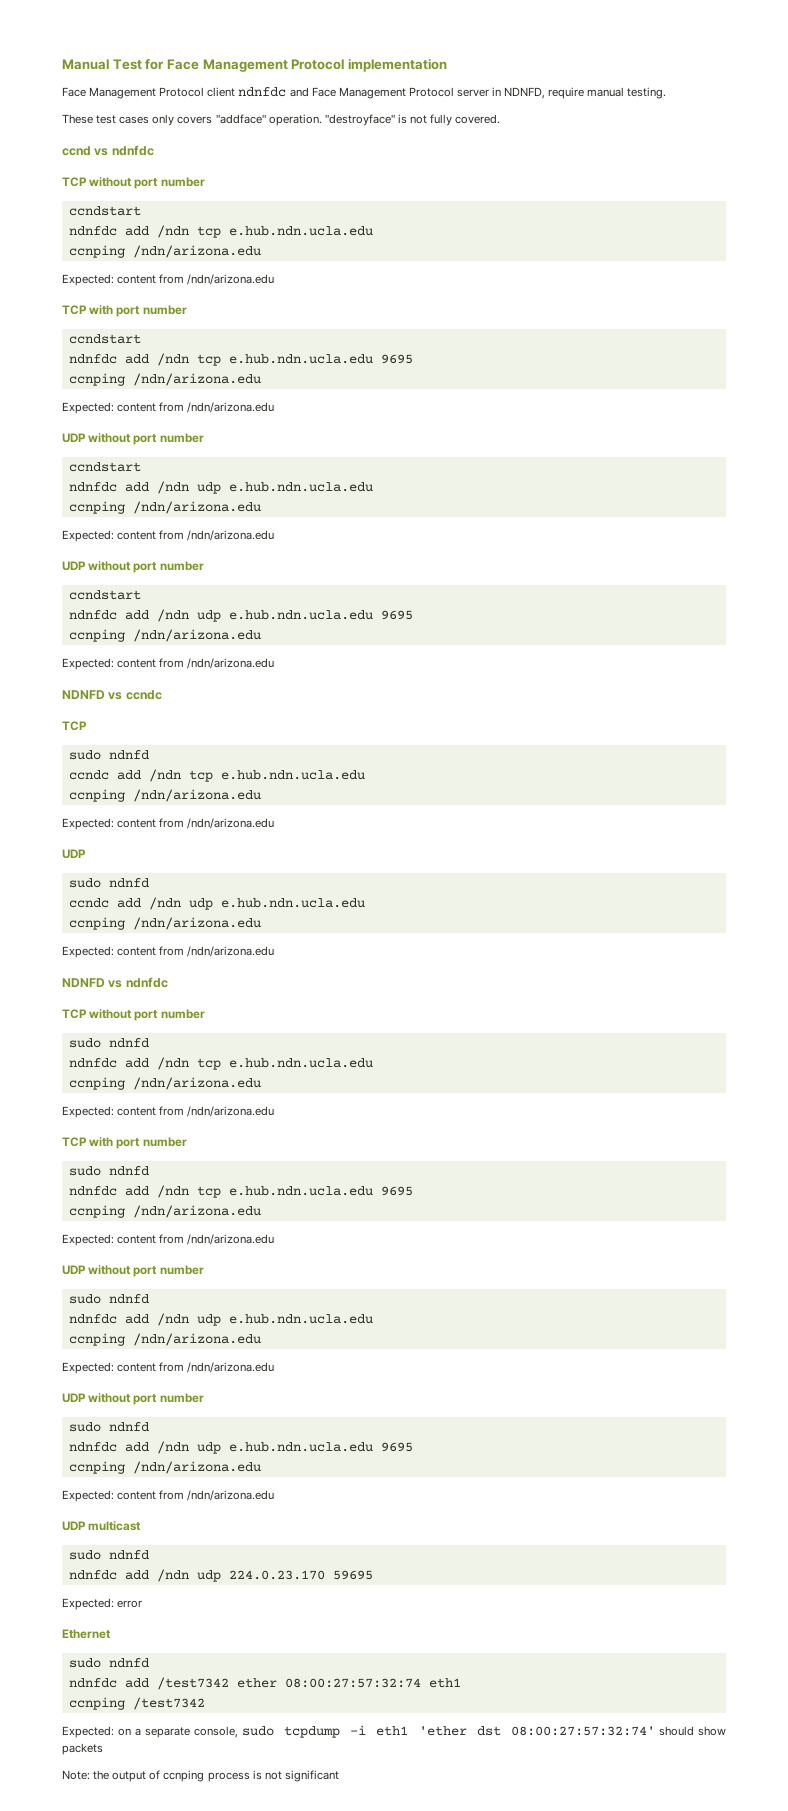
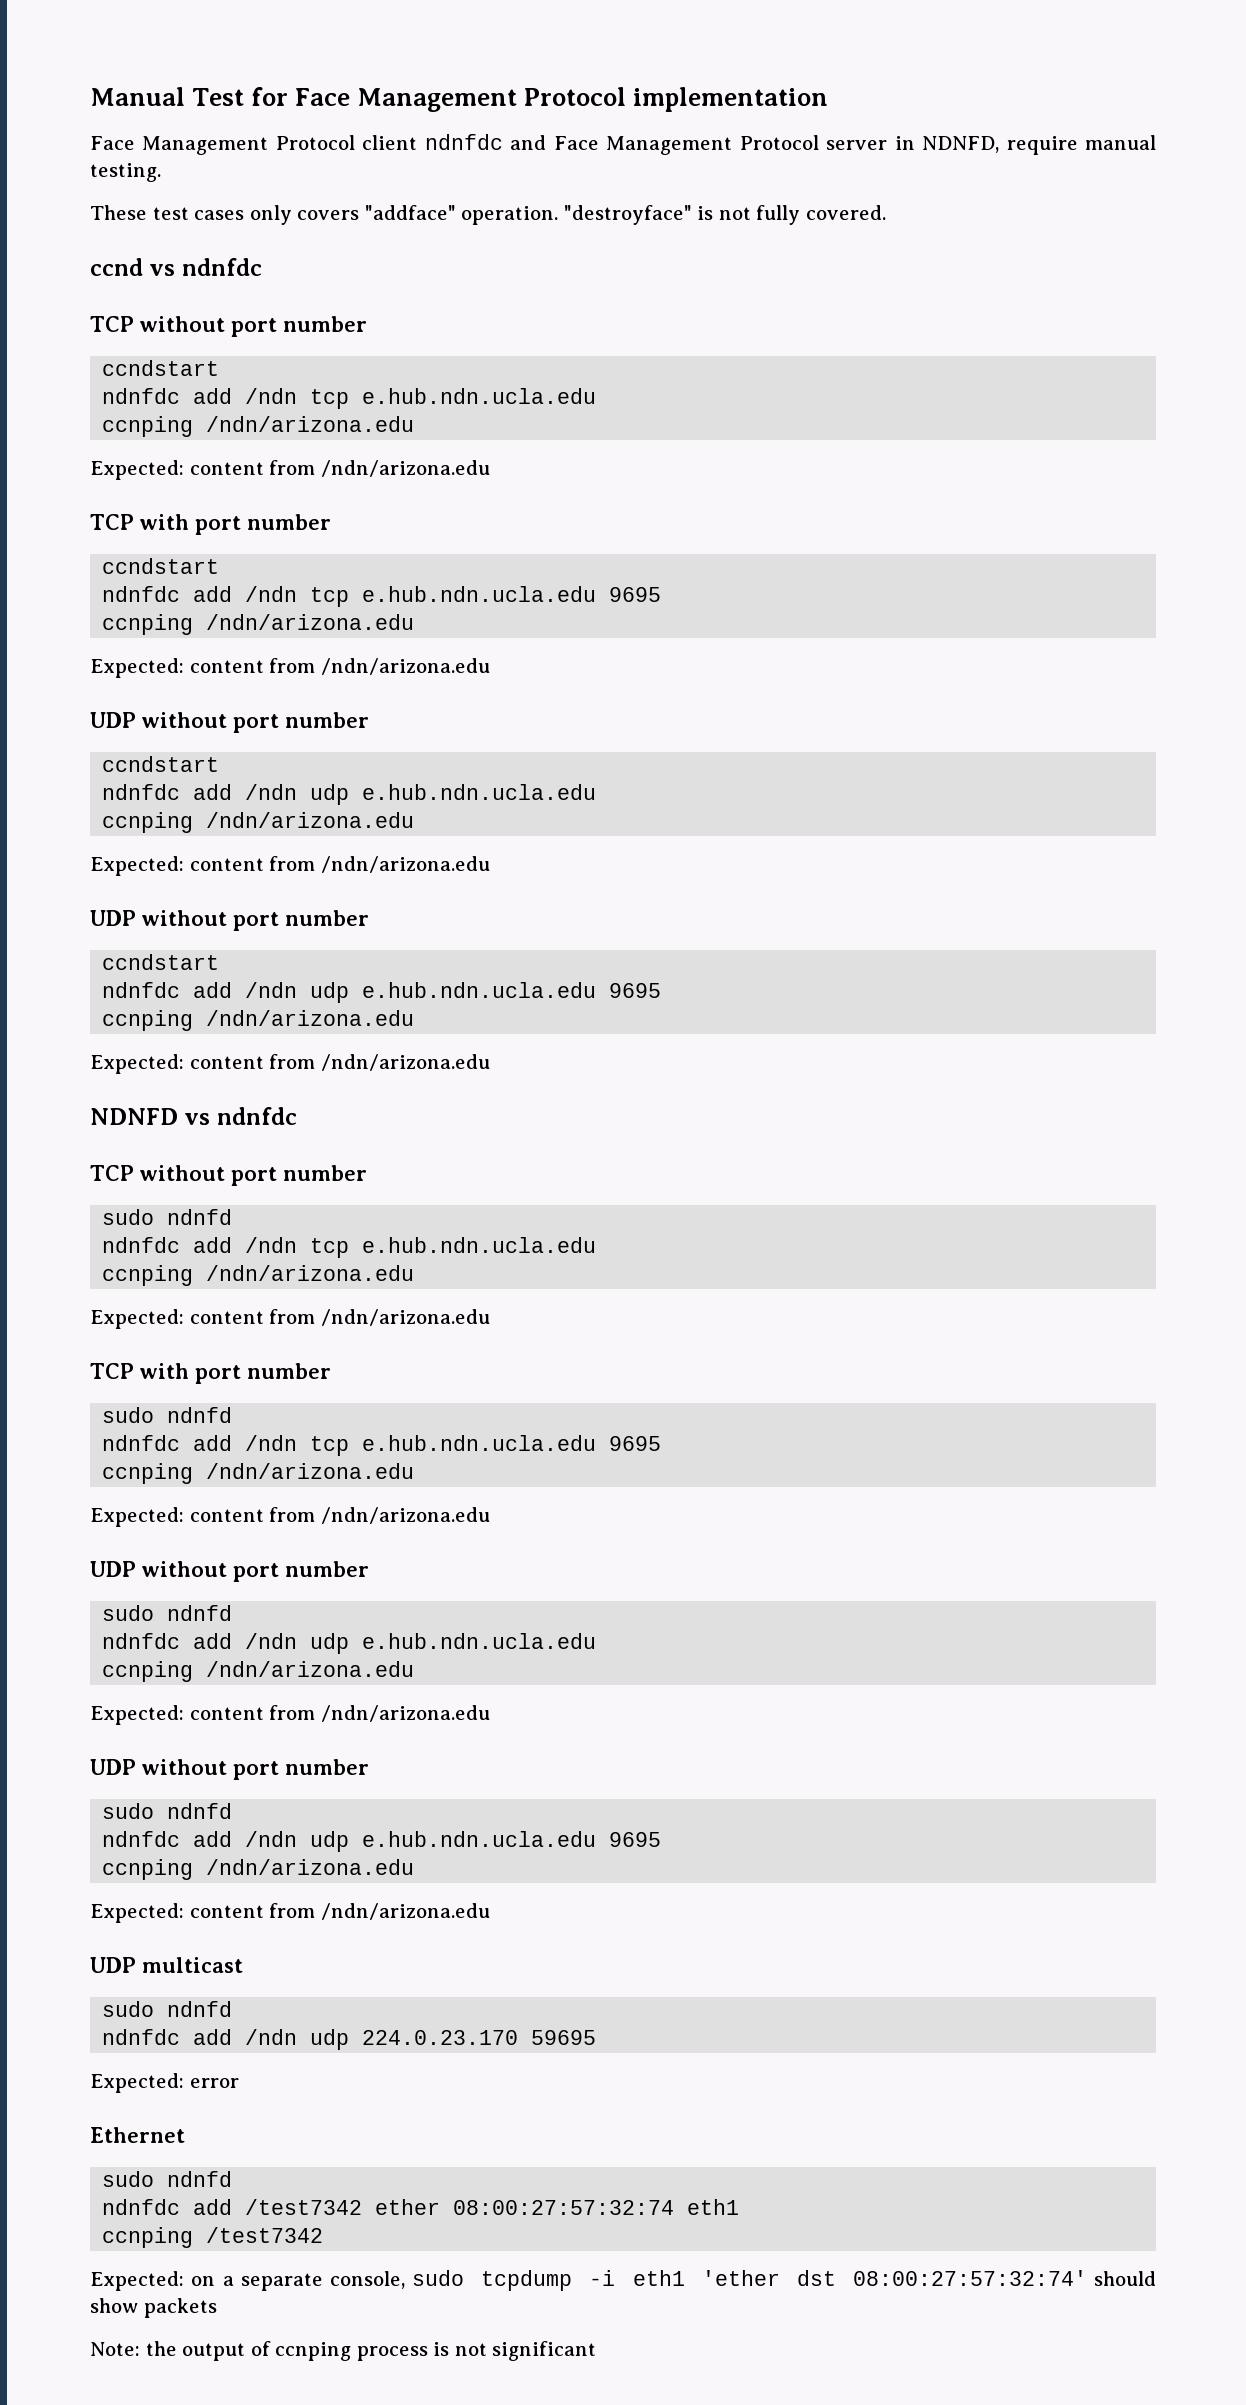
- NDNFD vs ccndc
- TCP
- sudo ndnfd
- ccndc add /ndn tcp e.hub.ndn.ucla.edu
- ccnping /ndn/arizona.edu
- Expected: content from /ndn/arizona.edu
- UDP
- sudo ndnfd
- ccndc add /ndn udp e.hub.ndn.ucla.edu
- ccnping /ndn/arizona.edu
- Expected: content from /ndn/arizona.edu

